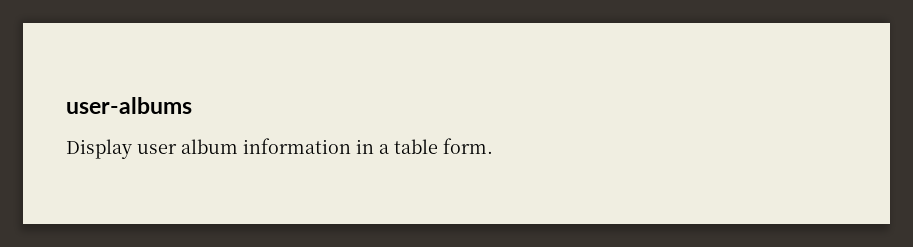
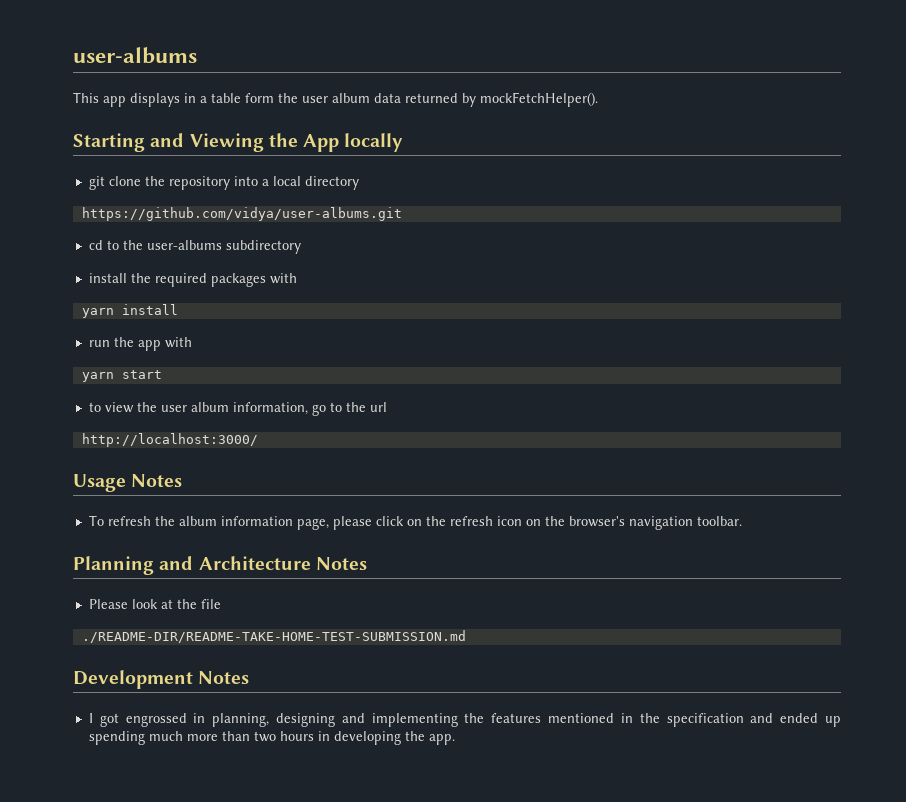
- Display user album information in a table form.
+ This app displays in a table form the user album data returned by mockFetchHelper().
+ Starting and Viewing the App locally
+ git clone the repository into a local directory
+ https://github.com/vidya/user-albums.git
+ cd to the user-albums subdirectory
+ install the required packages with
+ yarn install
+ run the app with
+ yarn start
+ to view the user album information, go to the url
+ http://localhost:3000/
+ Usage Notes
+ To refresh the album information page, please click on the refresh icon on the browser's navigation toolbar.
+ Planning and Architecture Notes
+ Please look at the file
+ ./README-DIR/README-TAKE-HOME-TEST-SUBMISSION.md
+ Development Notes
+ I got engrossed in planning, designing and implementing the features mentioned in the specification and ended up spending much more than two hours in developing the app.

